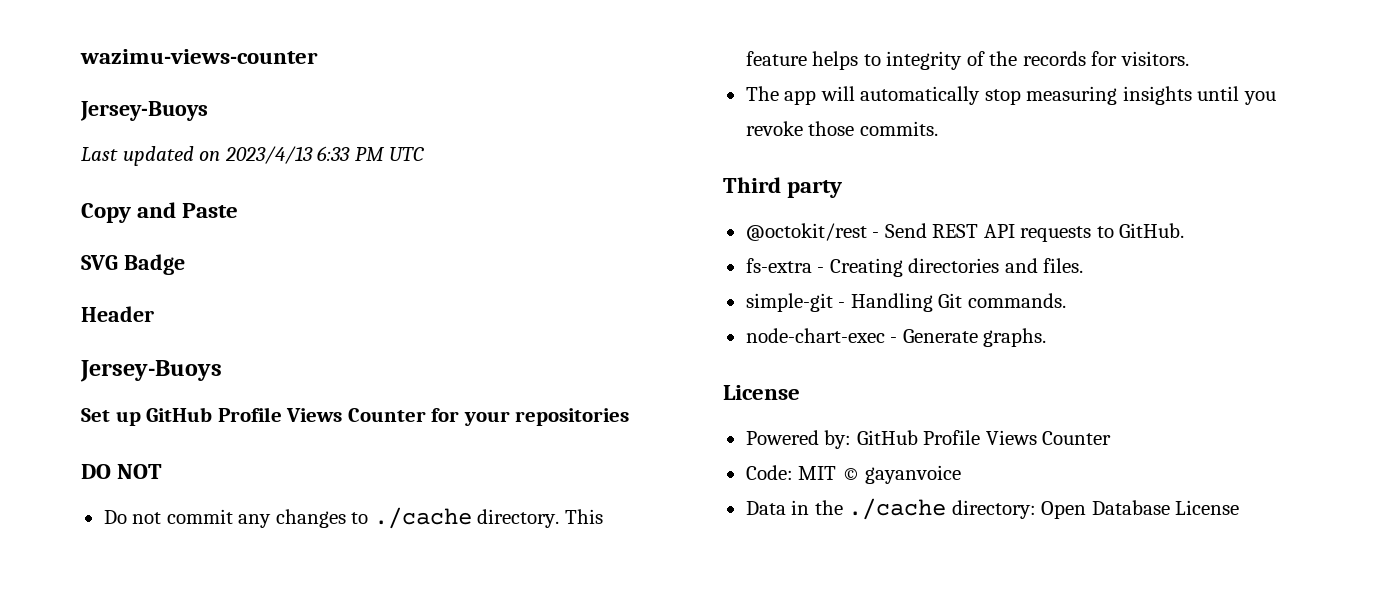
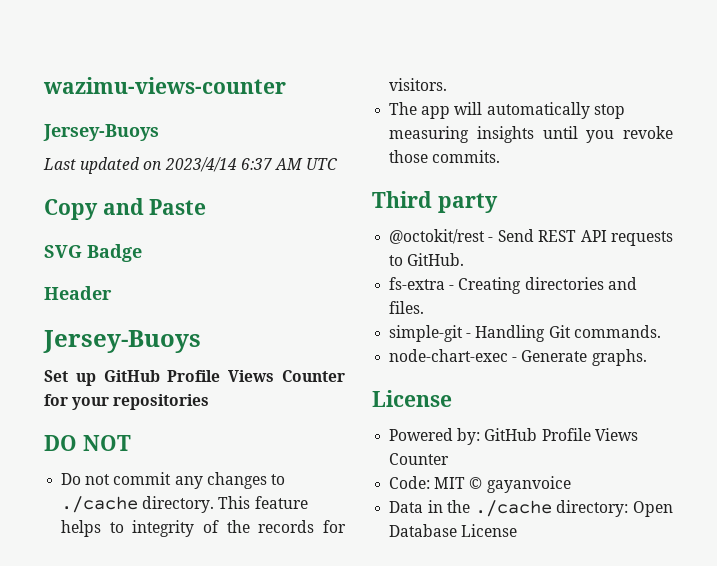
- Last updated on 2023/4/13 6:33 PM UTC
+ Last updated on 2023/4/14 6:37 AM UTC

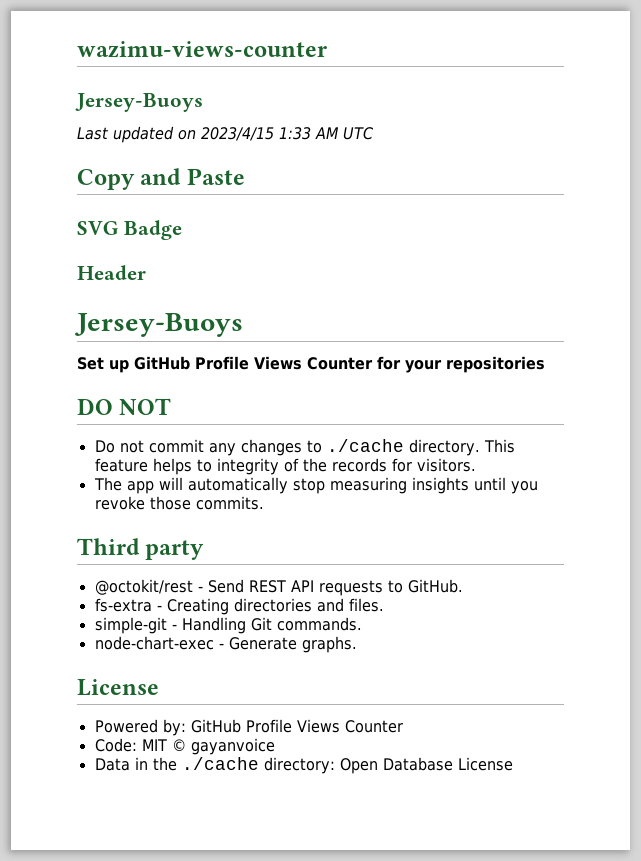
- Last updated on 2023/4/14 6:37 AM UTC
+ Last updated on 2023/4/15 1:33 AM UTC

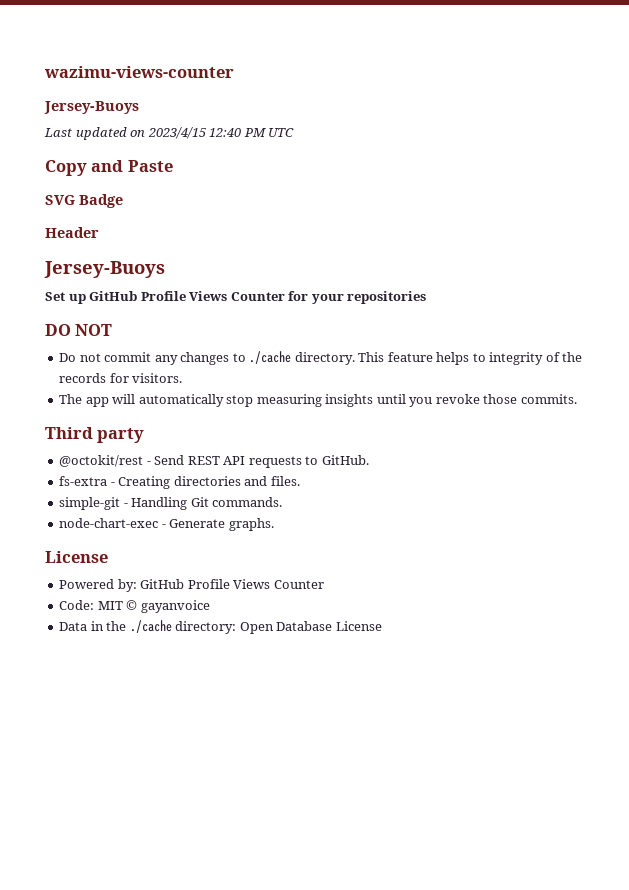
- Last updated on 2023/4/15 1:33 AM UTC
+ Last updated on 2023/4/15 12:40 PM UTC

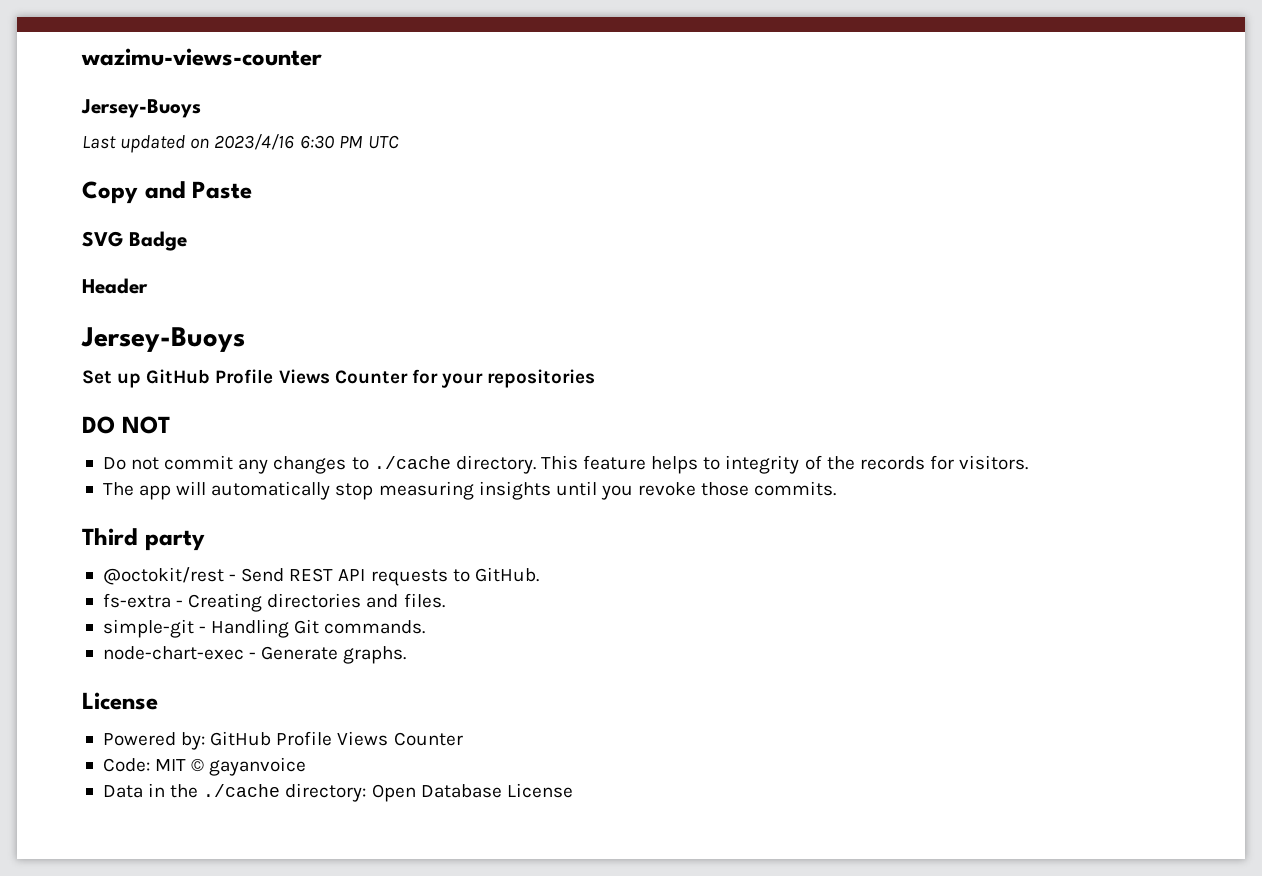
- Last updated on 2023/4/15 12:40 PM UTC
+ Last updated on 2023/4/16 6:30 PM UTC

